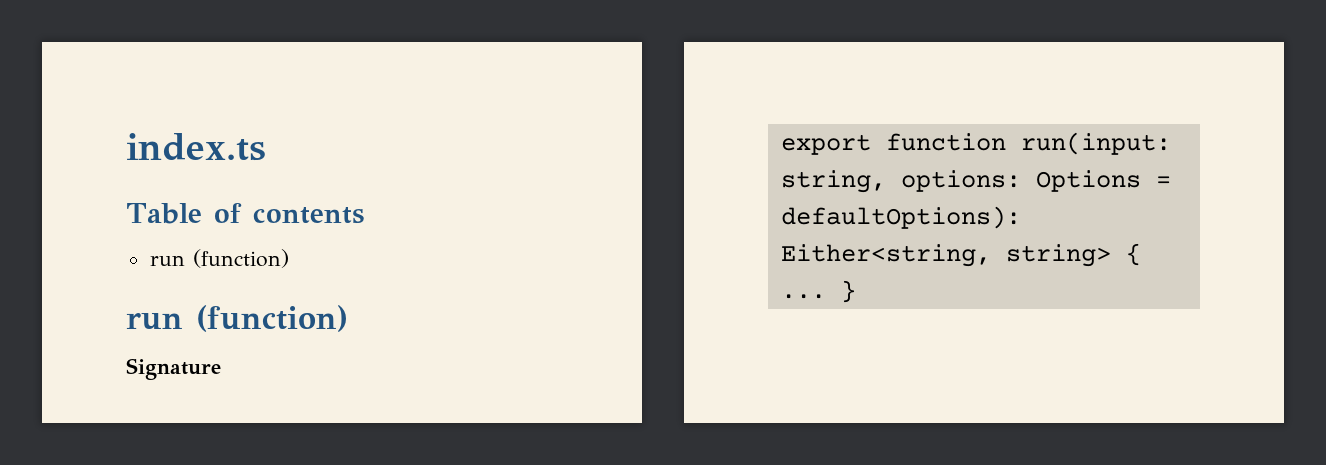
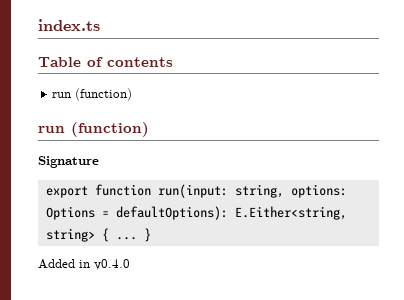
- export function run(input: string, options: Options = defaultOptions): Either<string, string> { ...
+ export function run(input: string, options: Options = defaultOptions): E.Either<string, string> { ...
+ Added in v0.4.0

